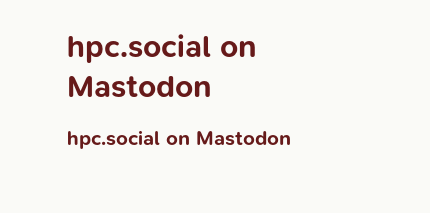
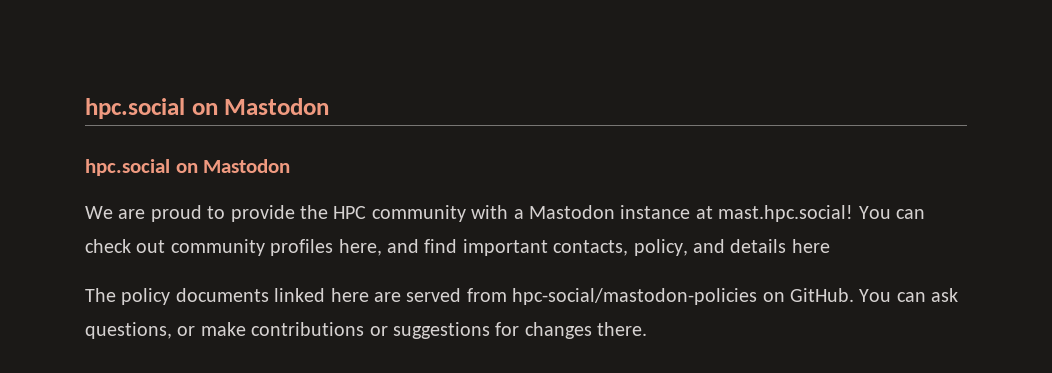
+ We are proud to provide the HPC community with a Mastodon instance at mast.hpc.social! You can check out community profiles here, and find important contacts, policy, and details here
+ The policy documents linked here are served from hpc-social/mastodon-policies on GitHub. You can ask questions, or make contributions or suggestions for changes there.

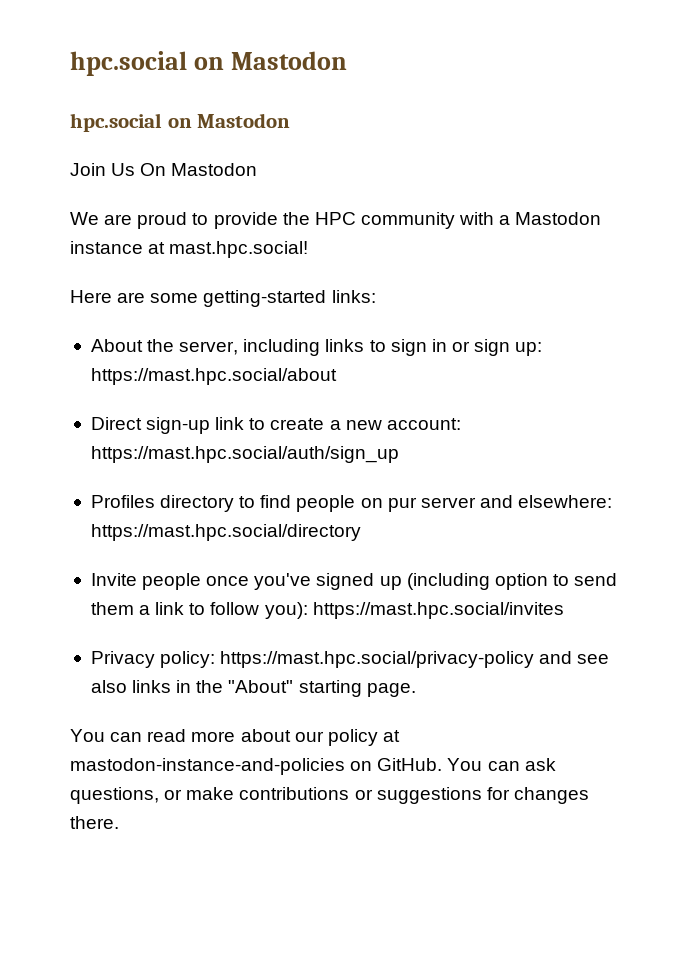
+ Join Us On Mastodon
- We are proud to provide the HPC community with a Mastodon instance at mast.hpc.social! You can check out community profiles here, and find important contacts, policy, and details here
- The policy documents linked here are served from hpc-social/mastodon-policies on GitHub.
+ We are proud to provide the HPC community with a Mastodon instance at mast.hpc.social!
+ Here are some getting-started links:
+ About the server, including links to sign in or sign up: https://mast.hpc.social/about
+ Direct sign-up link to create a new account: https://mast.hpc.social/auth/sign_up
+ Profiles directory to find people on pur server and elsewhere: https://mast.hpc.social/directory
+ Invite people once you've signed up (including option to send them a link to follow you): https://mast.hpc.social/invites
+ Privacy policy: https://mast.hpc.social/privacy-policy and see also links in the "About" starting page.
+ You can read more about our policy at mastodon-instance-and-policies on GitHub.

